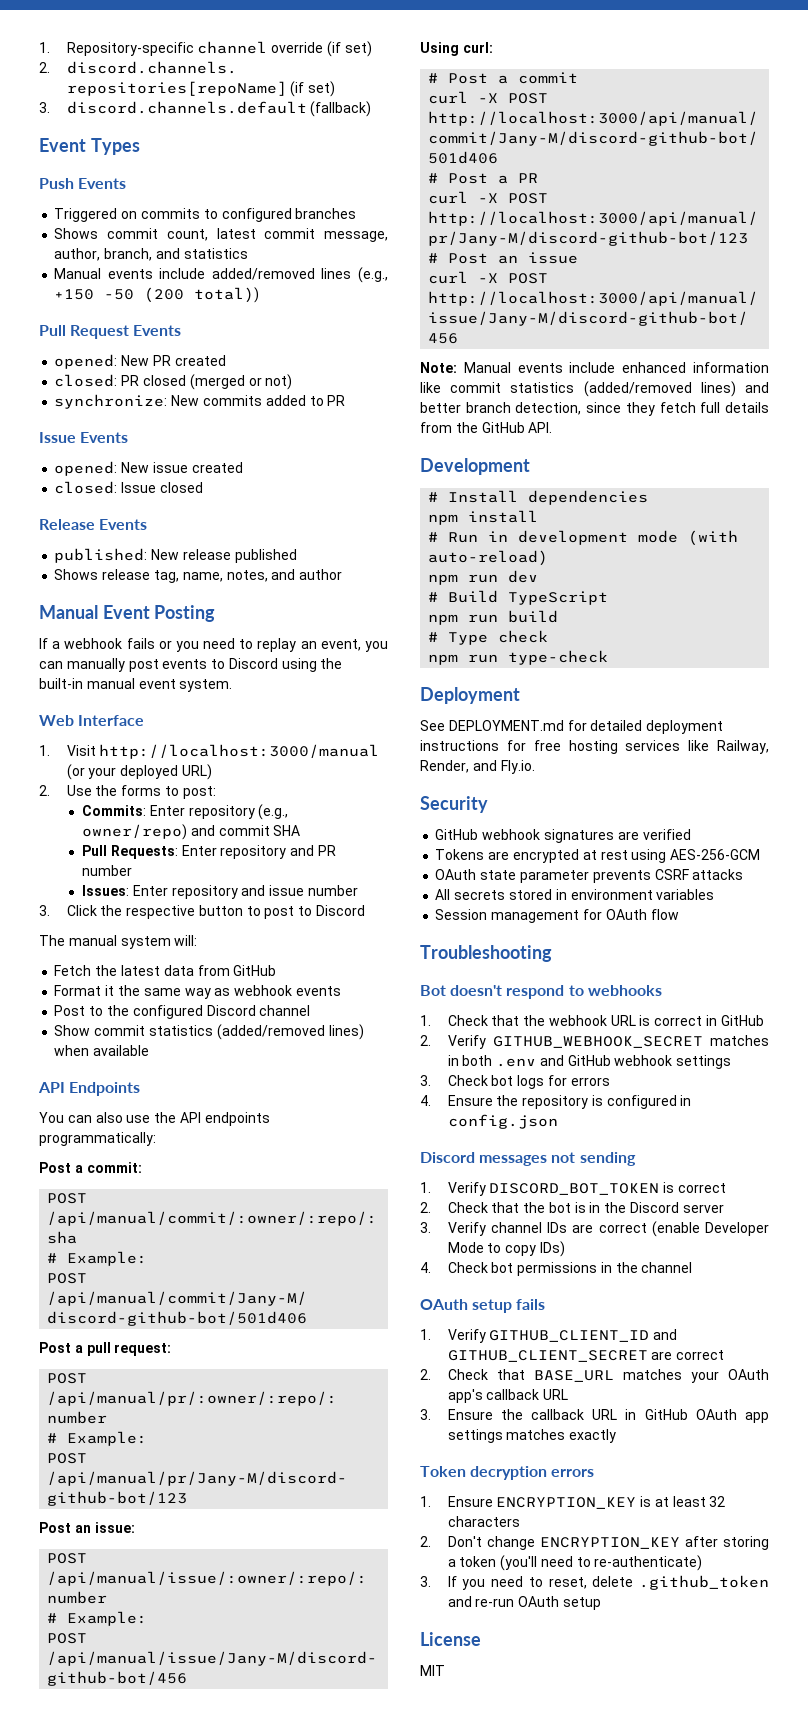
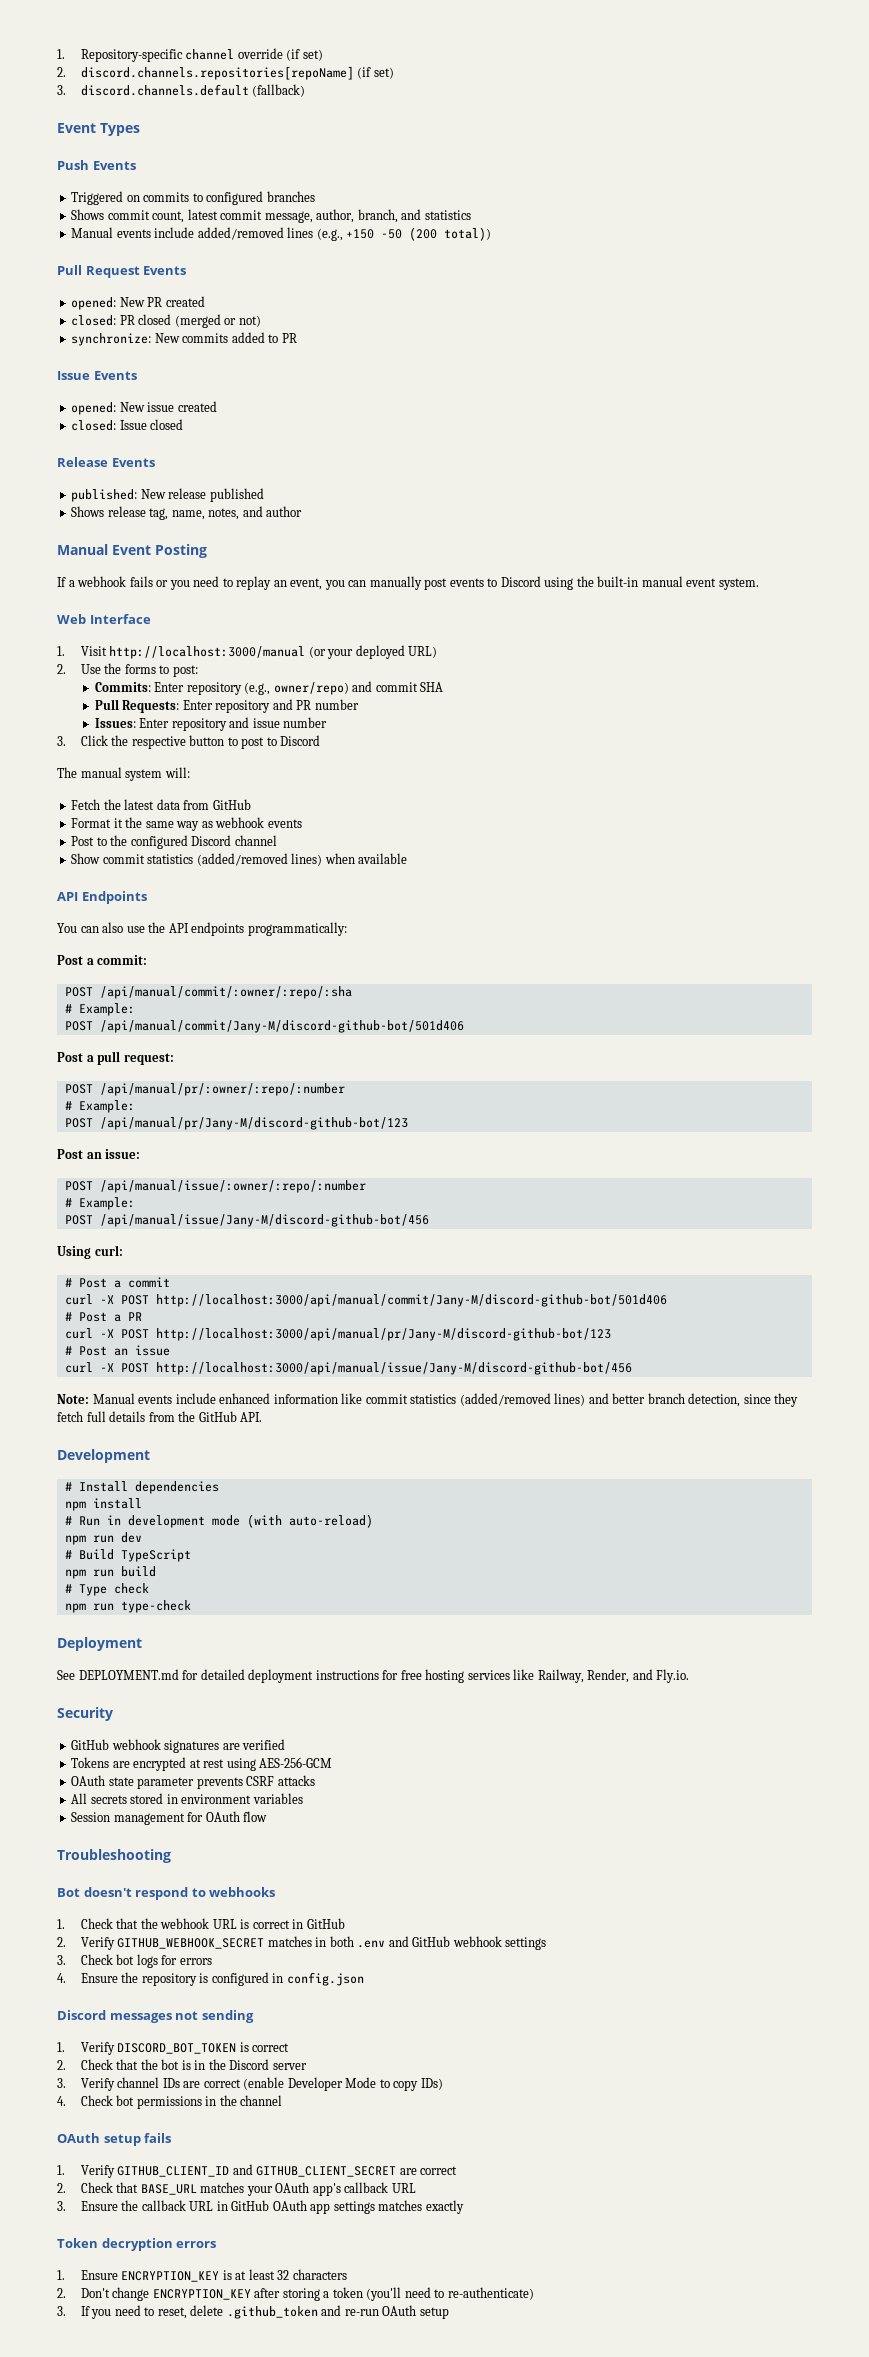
- License
- MIT

